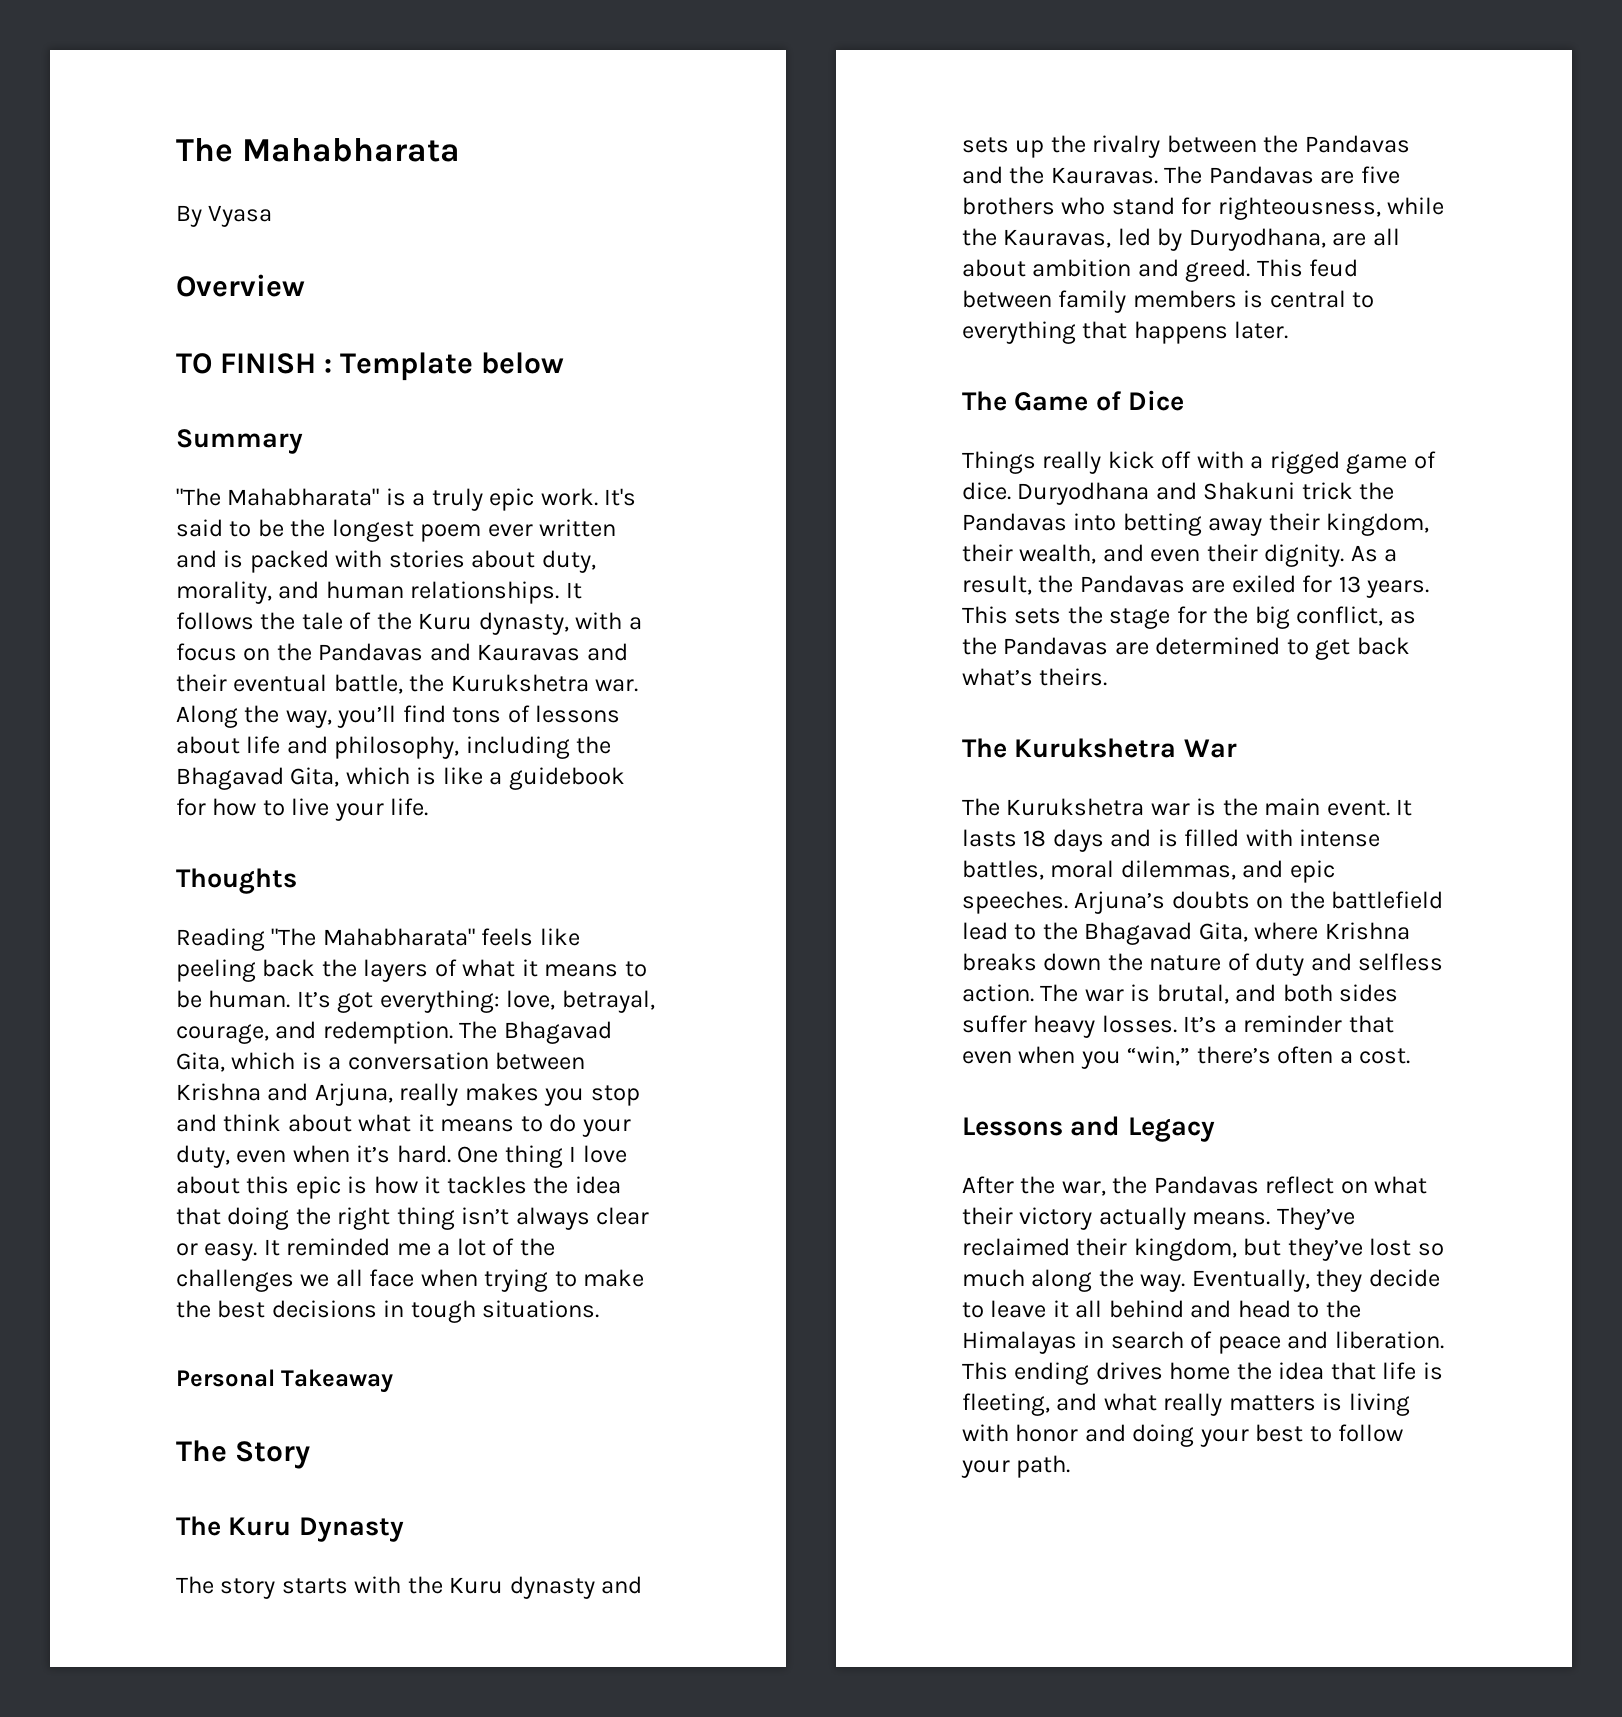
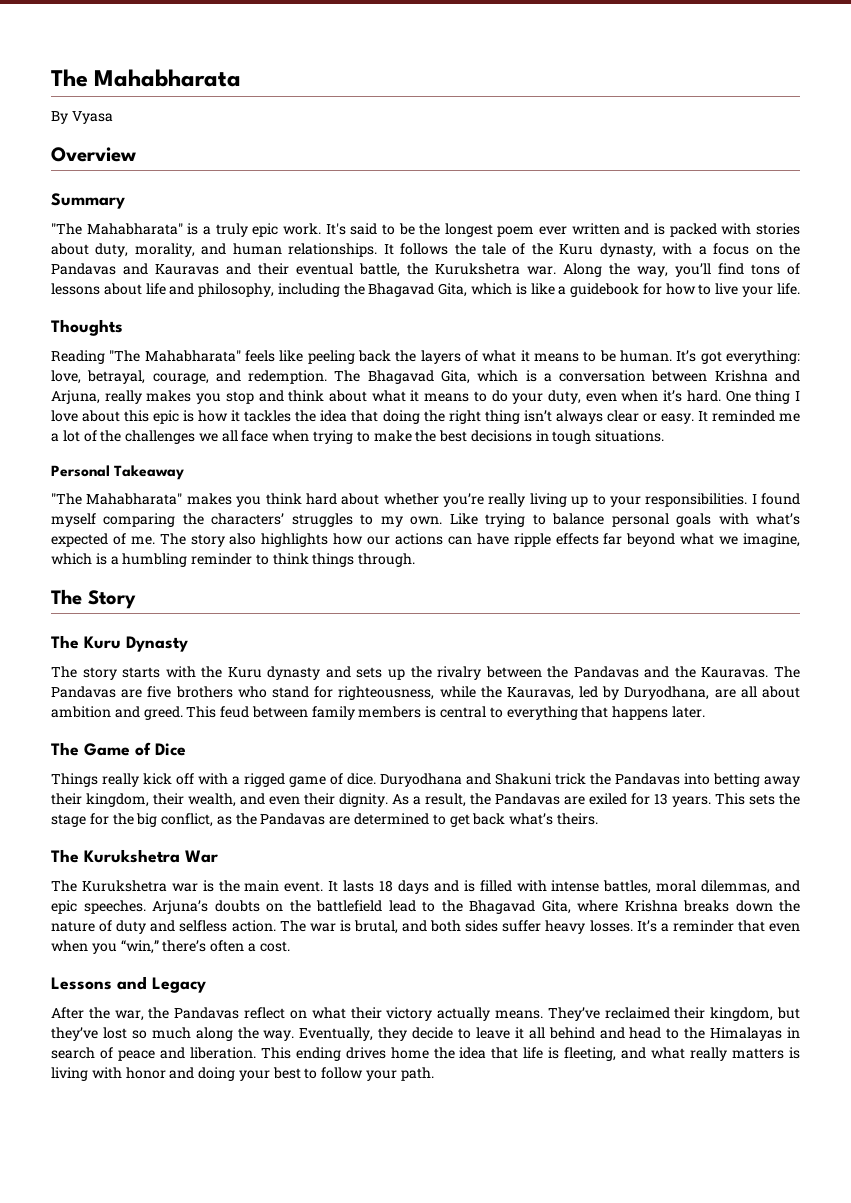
- TO FINISH : Template below
+ "The Mahabharata" makes you think hard about whether you’re really living up to your responsibilities. I found myself comparing the characters’ struggles to my own. Like trying to balance personal goals with what’s expected of me. The story also highlights how our actions can have ripple effects far beyond what we imagine, which is a humbling reminder to think things through.

